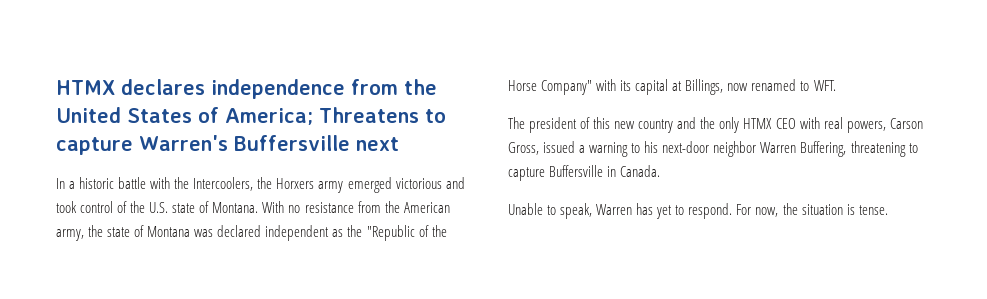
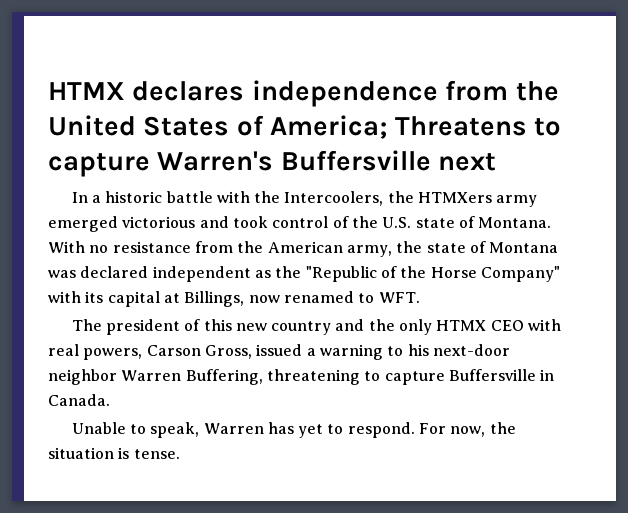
- In a historic battle with the Intercoolers, the Horxers army emerged victorious and took control of the U.S. state of Montana.
+ In a historic battle with the Intercoolers, the HTMXers army emerged victorious and took control of the U.S. state of Montana.

